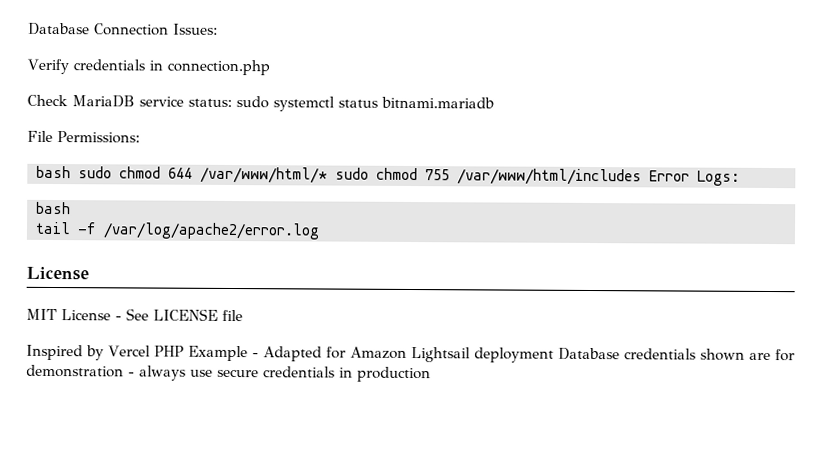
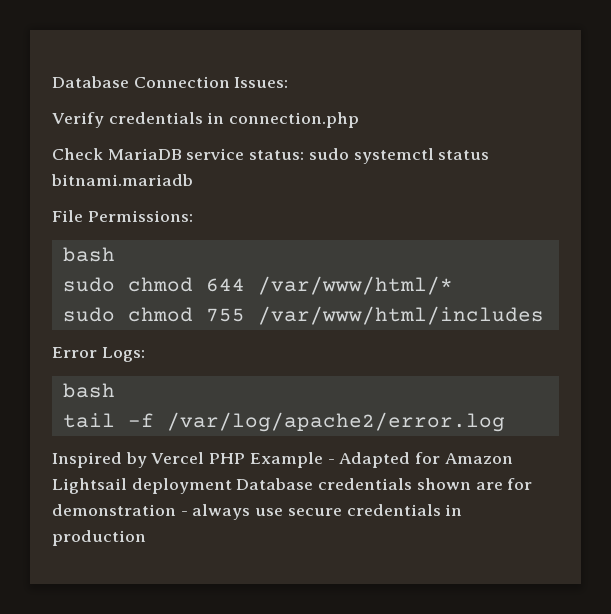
  File Permissions:
- bash sudo chmod 644 /var/www/html/* sudo chmod 755 /var/www/html/includes Error Logs:
+ bash
+ sudo chmod 644 /var/www/html/*
+ sudo chmod 755 /var/www/html/includes
+ Error Logs:
  tail -f /var/log/apache2/error.log
- License
- MIT License - See LICENSE file

